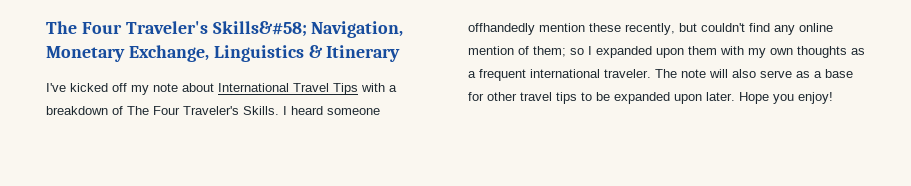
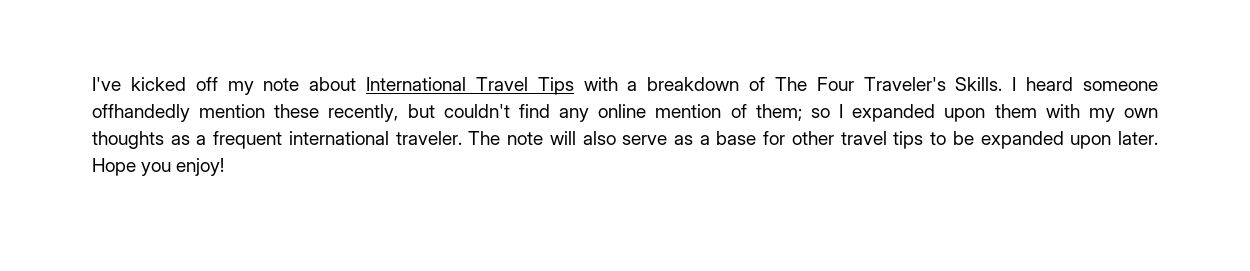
- The Four Traveler's Skills&#58; Navigation, Monetary Exchange, Linguistics & Itinerary

